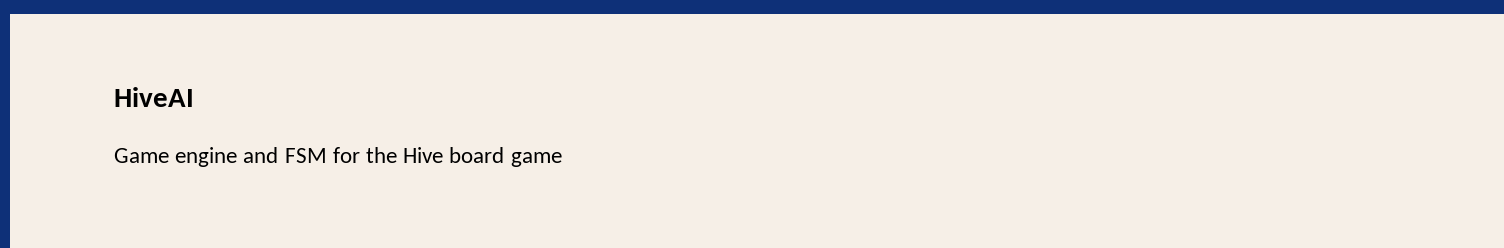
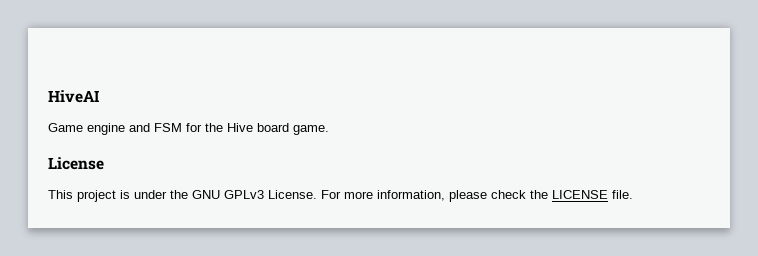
- Game engine and FSM for the Hive board game
+ Game engine and FSM for the Hive board game.
+ License
+ This project is under the GNU GPLv3 License. For more information, please check the LICENSE file.

